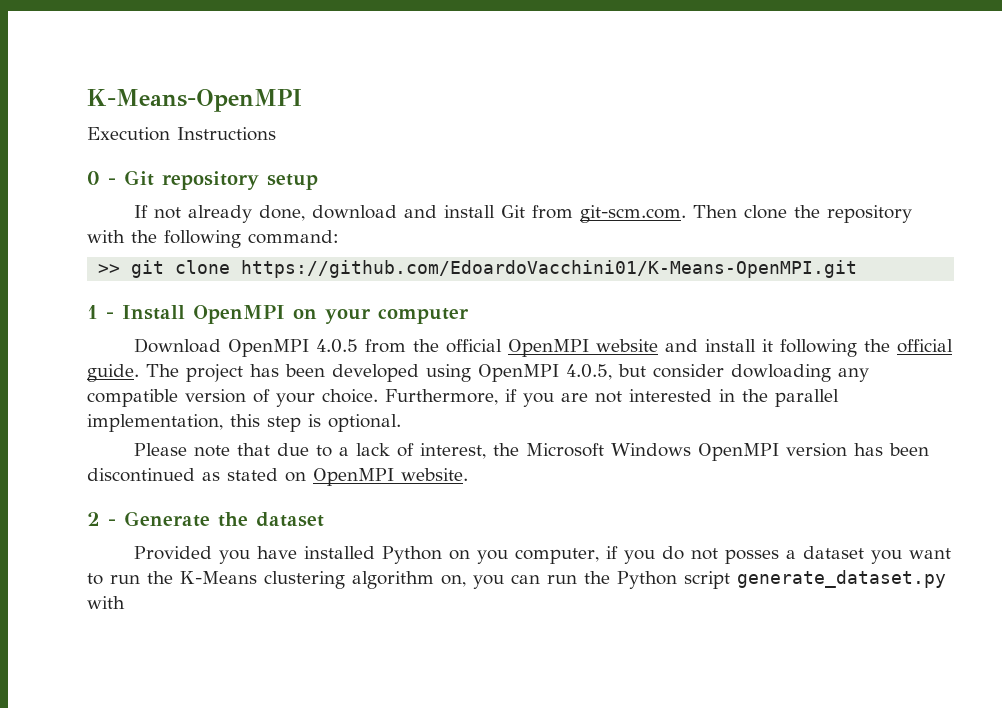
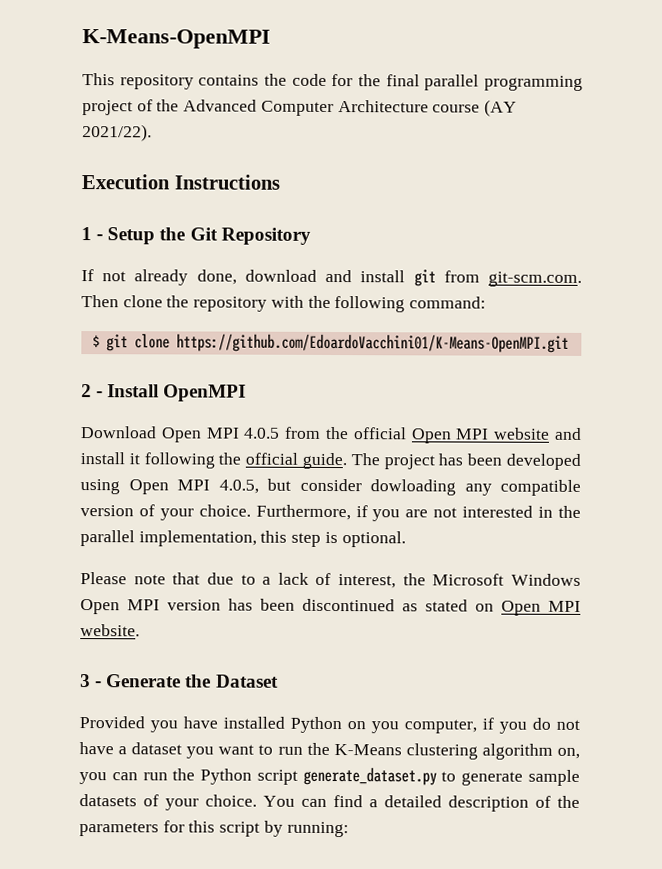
+ This repository contains the code for the final parallel programming project of the Advanced Computer Architecture course (AY 2021/22).
  Execution Instructions
- 0 - Git repository setup
+ 1 - Setup the Git Repository
- If not already done, download and install Git from git-scm.com. Then clone the repository with the following command:
+ If not already done, download and install git from git-scm.com. Then clone the repository with the following command:
- >> git clone https://github.com/EdoardoVacchini01/K-Means-OpenMPI.git
+ $ git clone https://github.com/EdoardoVacchini01/K-Means-OpenMPI.git
- 1 - Install OpenMPI on your computer
+ 2 - Install OpenMPI
- Download OpenMPI 4.0.5 from the official OpenMPI website and install it following the official guide.
+ Download Open MPI 4.0.5 from the official Open MPI website and install it following the official guide.
- The project has been developed using OpenMPI 4.0.5, but consider dowloading any compatible version of your choice.
+ The project has been developed using Open MPI 4.0.5, but consider dowloading any compatible version of your choice.
- Please note that due to a lack of interest, the Microsoft Windows OpenMPI version has been discontinued as stated on OpenMPI website.
+ Please note that due to a lack of interest, the Microsoft Windows Open MPI version has been discontinued as stated on Open MPI website.
- 2 - Generate the dataset
+ 3 - Generate the Dataset
- Provided you have installed Python on you computer, if you do not posses a dataset you want to run the K-Means clustering algorithm on, you can run the Python script generate_dataset.py with
+ Provided you have installed Python on you computer, if you do not have a dataset you want to run the K-Means clustering algorithm on, you can run the Python script generate_dataset.py to generate sample datasets of your choice. You can find a detailed description of the parameters for this script by running:

